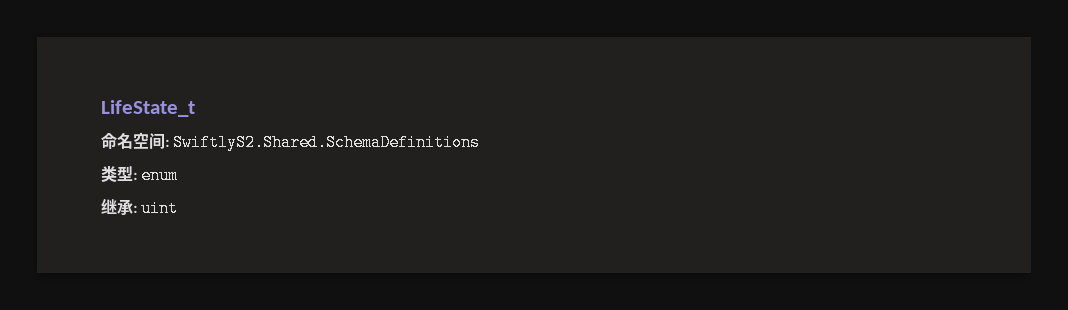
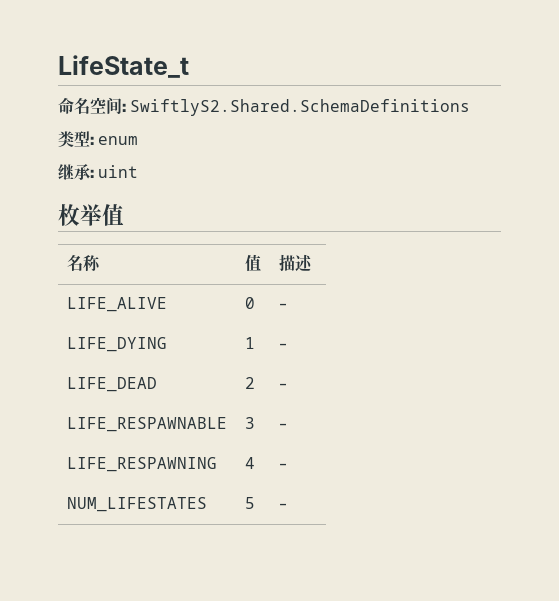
+ 枚举值
+ 名称 | 值 | 描述
+ LIFE_ALIVE | 0 | -
+ LIFE_DYING | 1 | -
+ LIFE_DEAD | 2 | -
+ LIFE_RESPAWNABLE | 3 | -
+ LIFE_RESPAWNING | 4 | -
+ NUM_LIFESTATES | 5 | -

